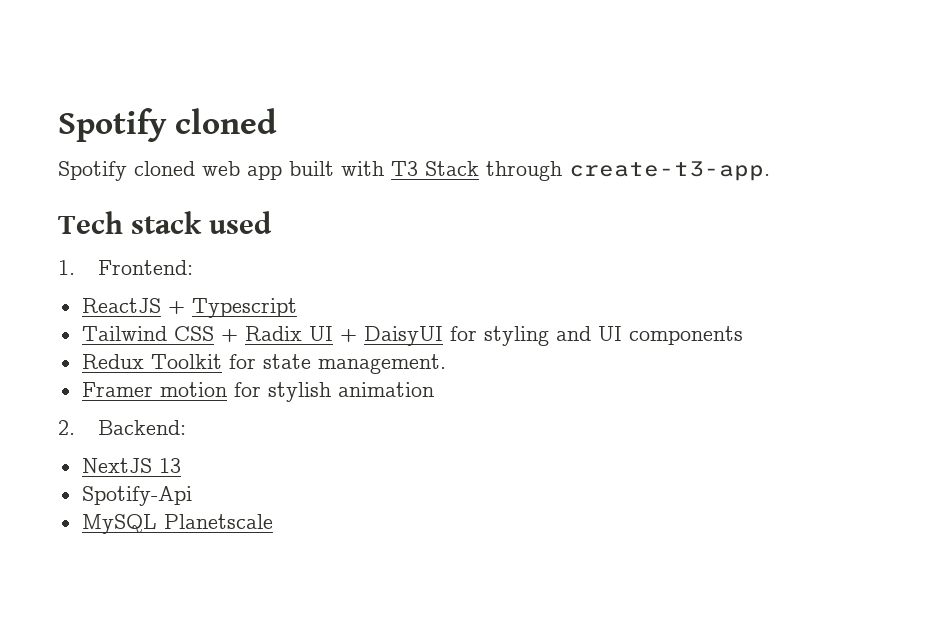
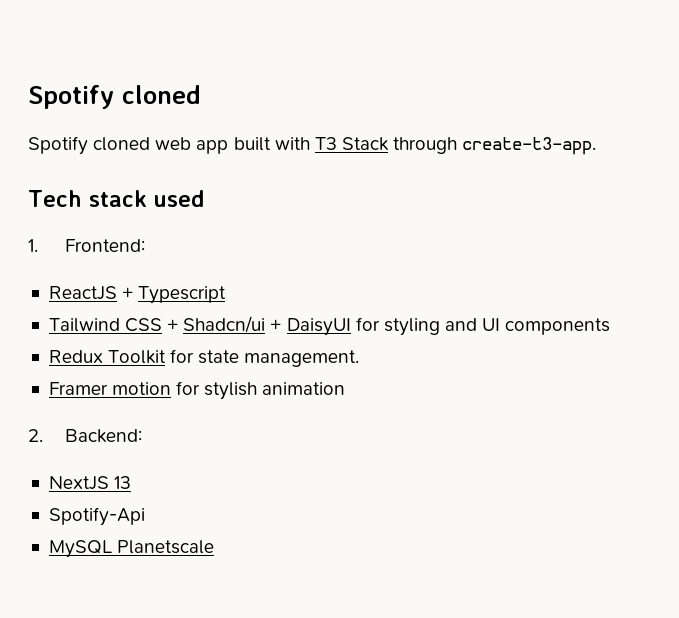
- Tailwind CSS + Radix UI + DaisyUI for styling and UI components
+ Tailwind CSS + Shadcn/ui + DaisyUI for styling and UI components

